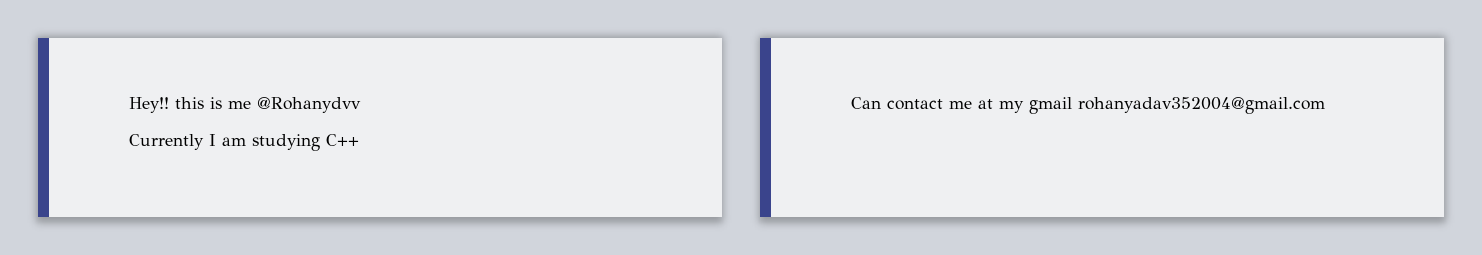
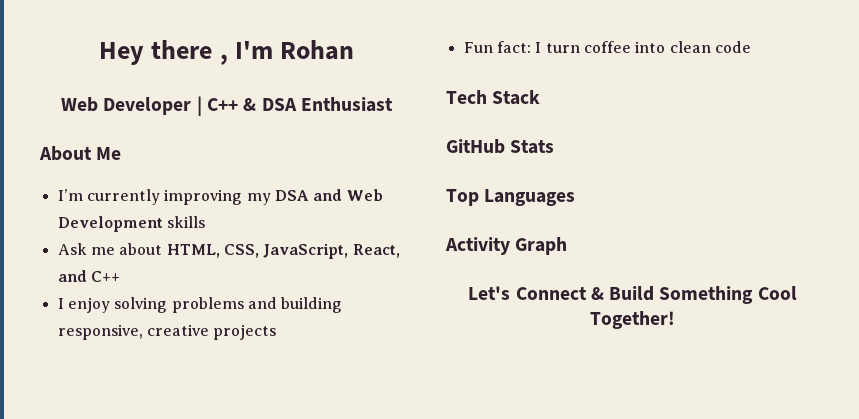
- Hey!! this is me @Rohanydvv
- Currently I am studying C++
- Can contact me at my gmail rohanyadav352004@gmail.com
+ Hey there , I'm Rohan
+ Web Developer | C++ & DSA Enthusiast
+ About Me
+ I’m currently improving my DSA and Web Development skills
+ Ask me about HTML, CSS, JavaScript, React, and C++
+ I enjoy solving problems and building responsive, creative projects
+ Fun fact: I turn coffee into clean code
+ Tech Stack
+ GitHub Stats
+ Top Languages
+ Activity Graph
+ Let's Connect & Build Something Cool Together!

